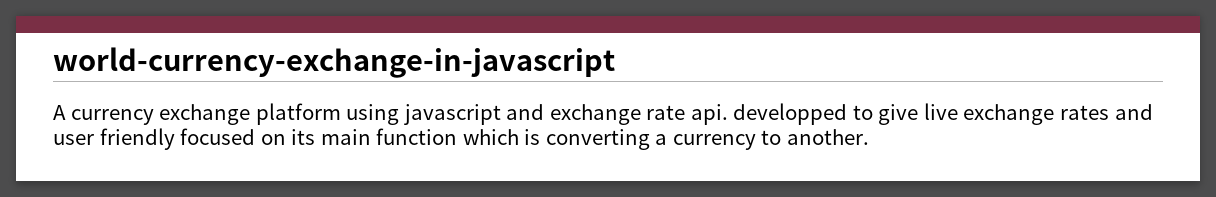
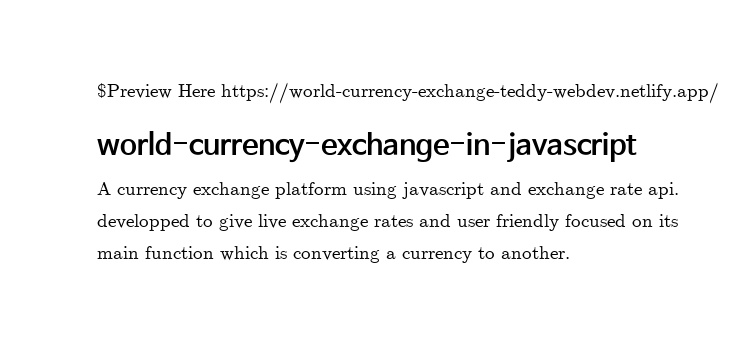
+ $Preview Here https://world-currency-exchange-teddy-webdev.netlify.app/

